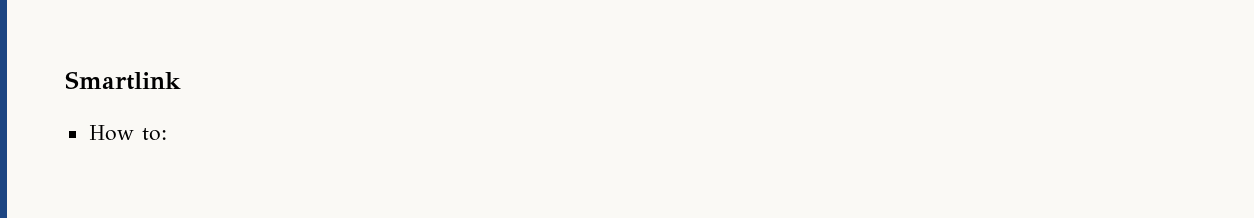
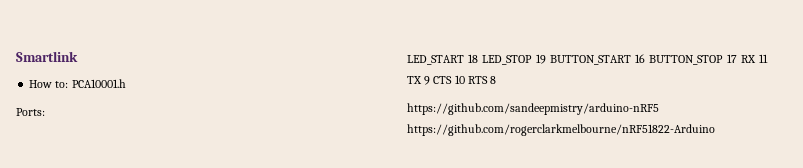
- How to:
+ How to: PCA10001.h
+ Ports:
+ LED_START 18 LED_STOP 19 BUTTON_START 16 BUTTON_STOP 17 RX 11 TX 9 CTS 10 RTS 8
+ https://github.com/sandeepmistry/arduino-nRF5 https://github.com/rogerclarkmelbourne/nRF51822-Arduino

